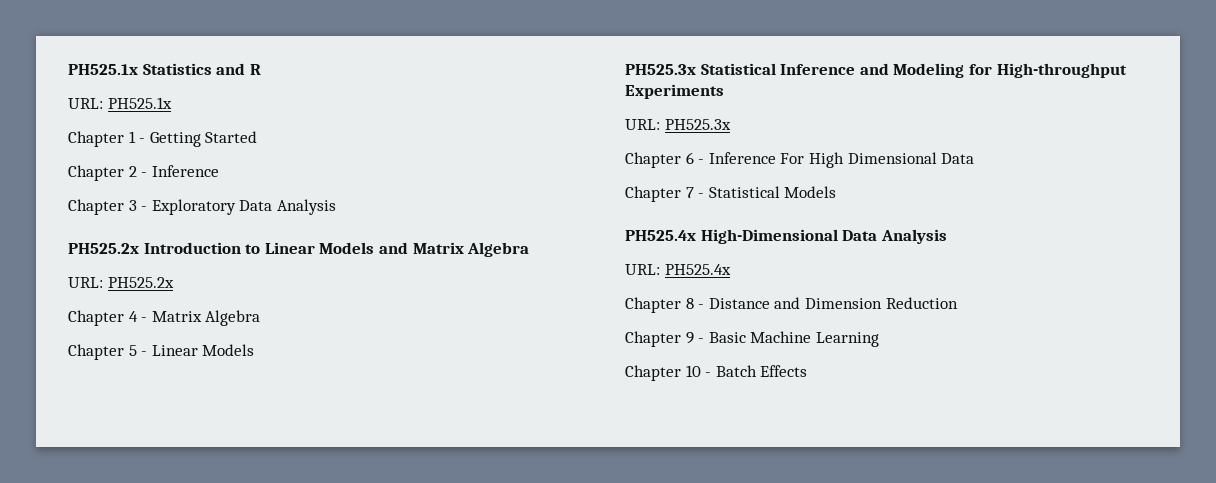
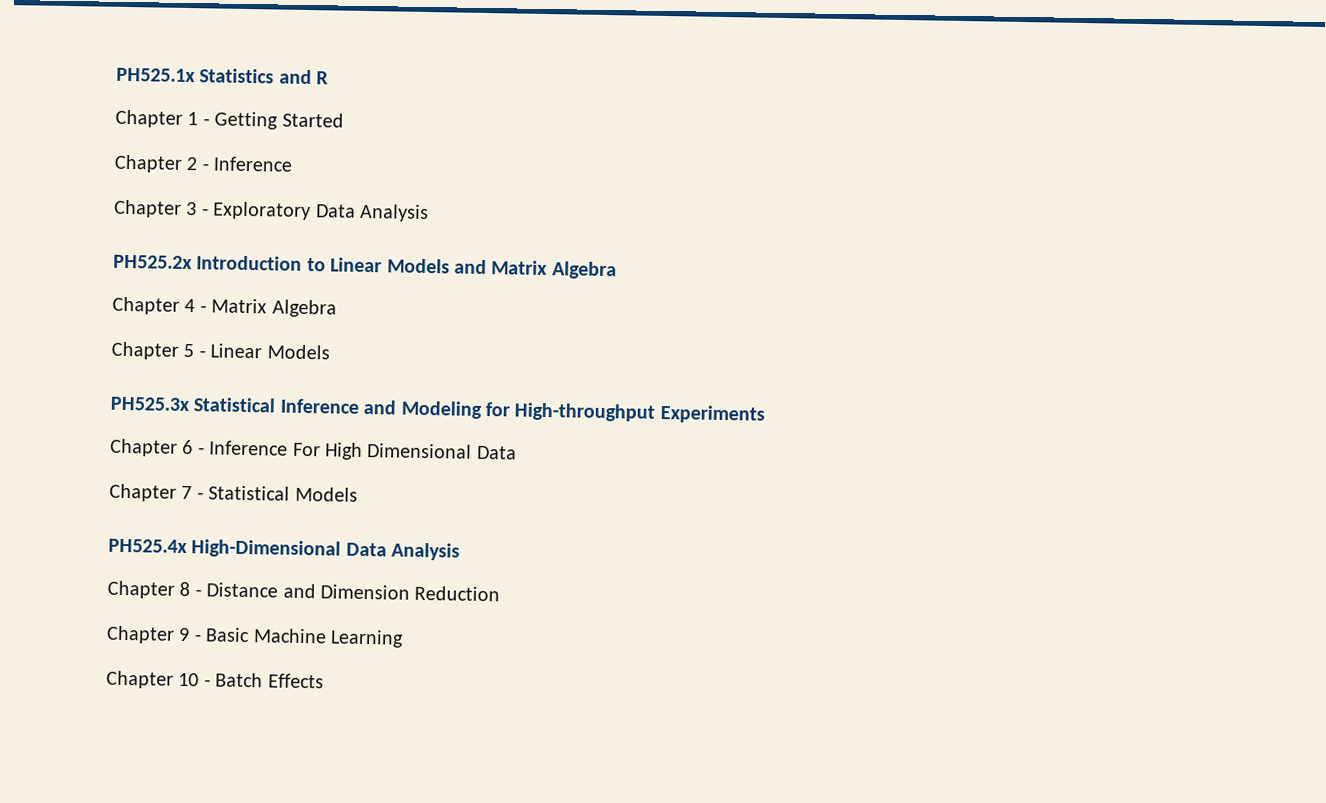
- URL: PH525.1x
- URL: PH525.2x
- URL: PH525.3x
- URL: PH525.4x

